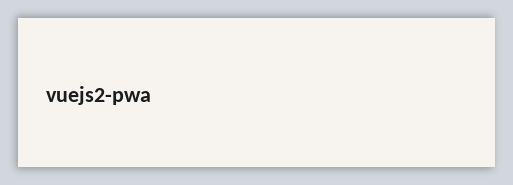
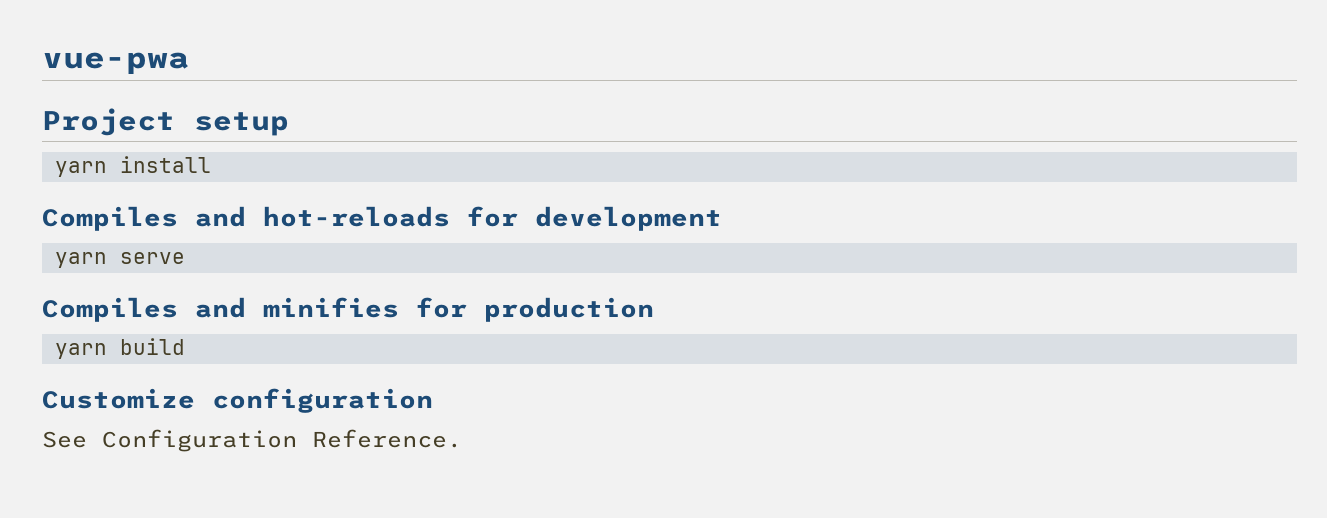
- vuejs2-pwa
+ vue-pwa
+ Project setup
+ yarn install
+ Compiles and hot-reloads for development
+ yarn serve
+ Compiles and minifies for production
+ yarn build
+ Customize configuration
+ See Configuration Reference.

